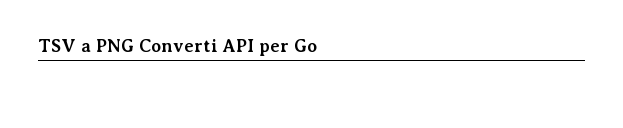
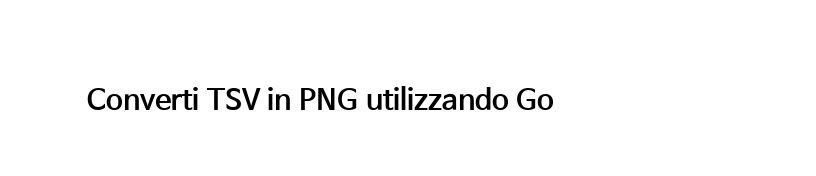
- TSV a PNG Converti API per Go
+ Converti TSV in PNG utilizzando Go

